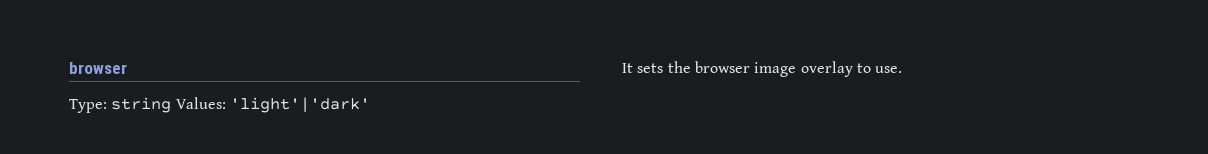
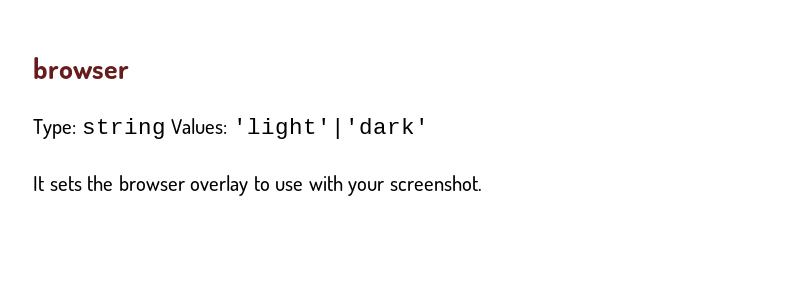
- It sets the browser image overlay to use.
+ It sets the browser overlay to use with your screenshot.

